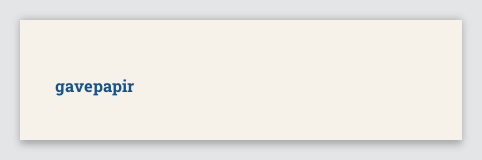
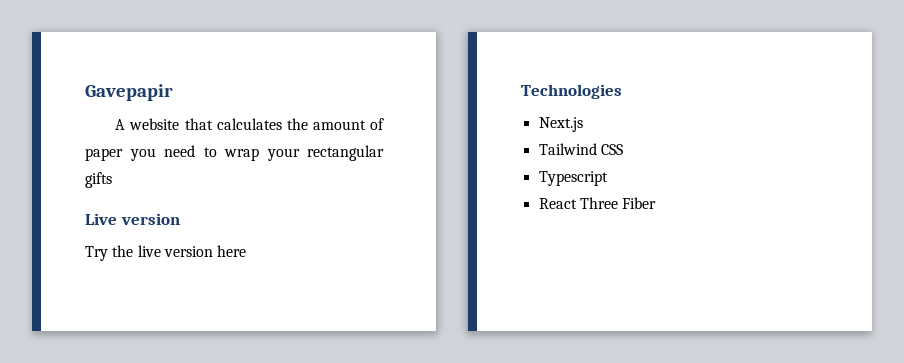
- gavepapir
+ Gavepapir
+ A website that calculates the amount of paper you need to wrap your rectangular gifts
+ Live version
+ Try the live version here
+ Technologies
+ Next.js
+ Tailwind CSS
+ Typescript
+ React Three Fiber

